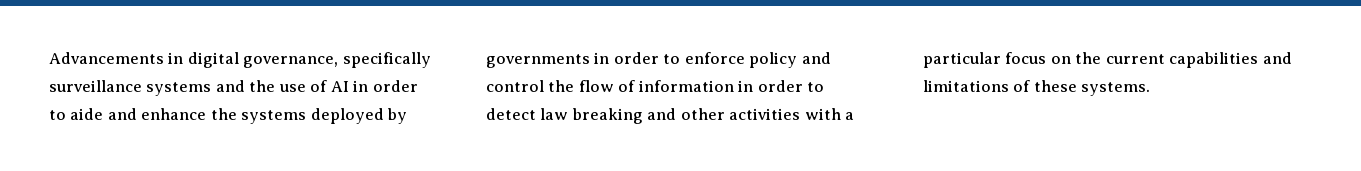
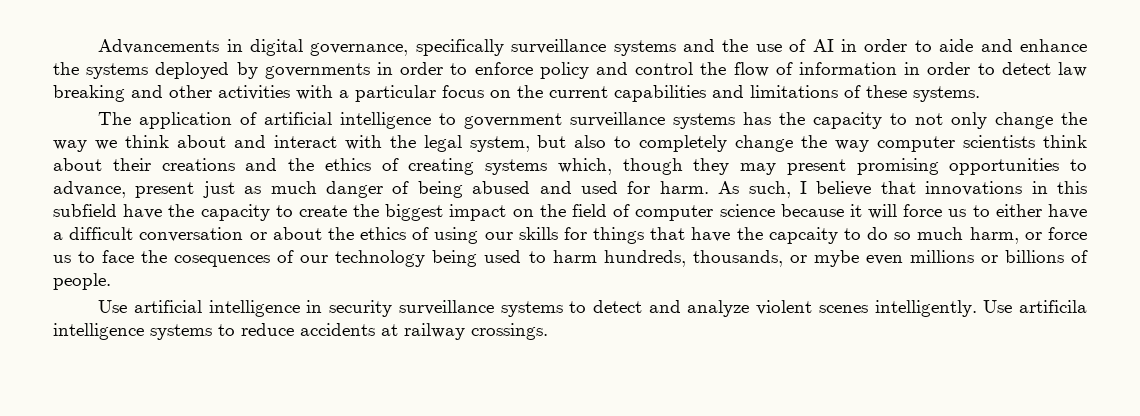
+ The application of artificial intelligence to government surveillance systems has the capacity to not only change the way we think about and interact with the legal system, but also to completely change the way computer scientists think about their creations and the ethics of creating systems which, though they may present promising opportunities to advance, present just as much danger of being abused and used for harm. As such, I believe that innovations in this subfield have the capacity to create the biggest impact on the field of computer science because it will force us to either have a difficult conversation or about the ethics of using our skills for things that have the capcaity to do so much harm, or force us to face the cosequences of our technology being used to harm hundreds, thousands, or mybe even millions or billions of people.
+ Use artificial intelligence in security surveillance systems to detect and analyze violent scenes intelligently. Use artificila intelligence systems to reduce accidents at railway crossings.

